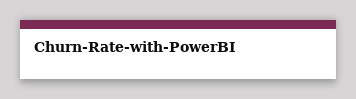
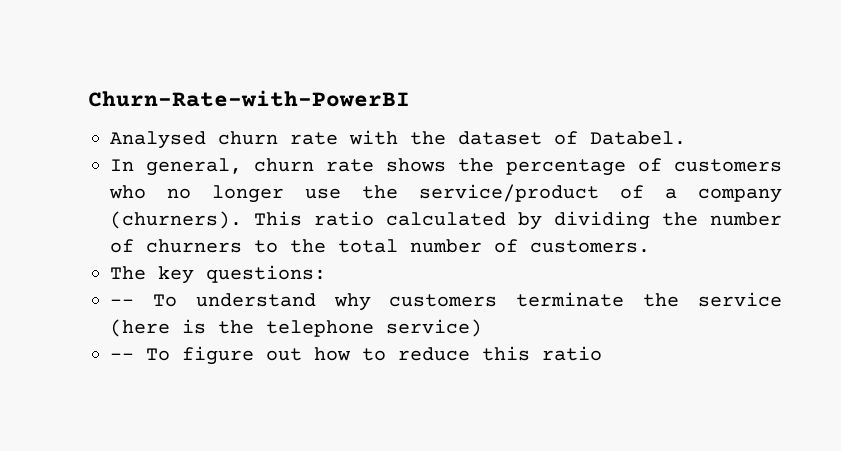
+ Analysed churn rate with the dataset of Databel.
+ In general, churn rate shows the percentage of customers who no longer use the service/product of a company (churners). This ratio calculated by dividing the number of churners to the total number of customers.
+ The key questions:
+ -- To understand why customers terminate the service (here is the telephone service)
+ -- To figure out how to reduce this ratio

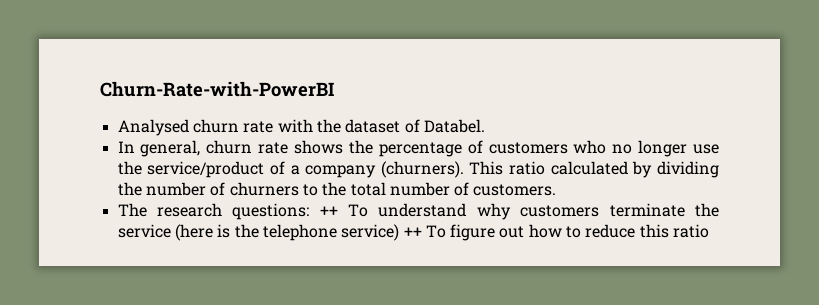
- The key questions:
- -- To understand why customers terminate the service (here is the telephone service)
- -- To figure out how to reduce this ratio
+ The research questions: ++ To understand why customers terminate the service (here is the telephone service) ++ To figure out how to reduce this ratio

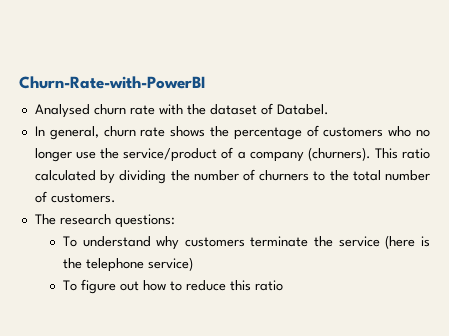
- The research questions: ++ To understand why customers terminate the service (here is the telephone service) ++ To figure out how to reduce this ratio
+ The research questions:
+ To understand why customers terminate the service (here is the telephone service)
+ To figure out how to reduce this ratio

